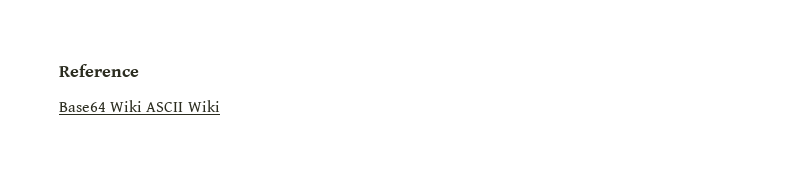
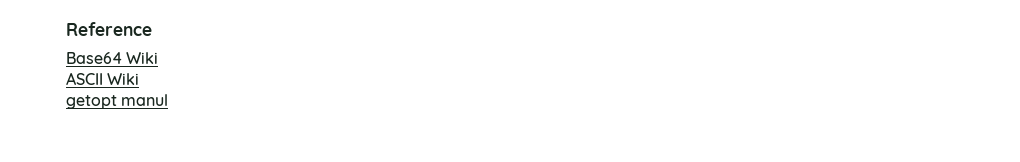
- Base64 Wiki ASCII Wiki
+ Base64 Wiki
+ ASCII Wiki
+ getopt manul

